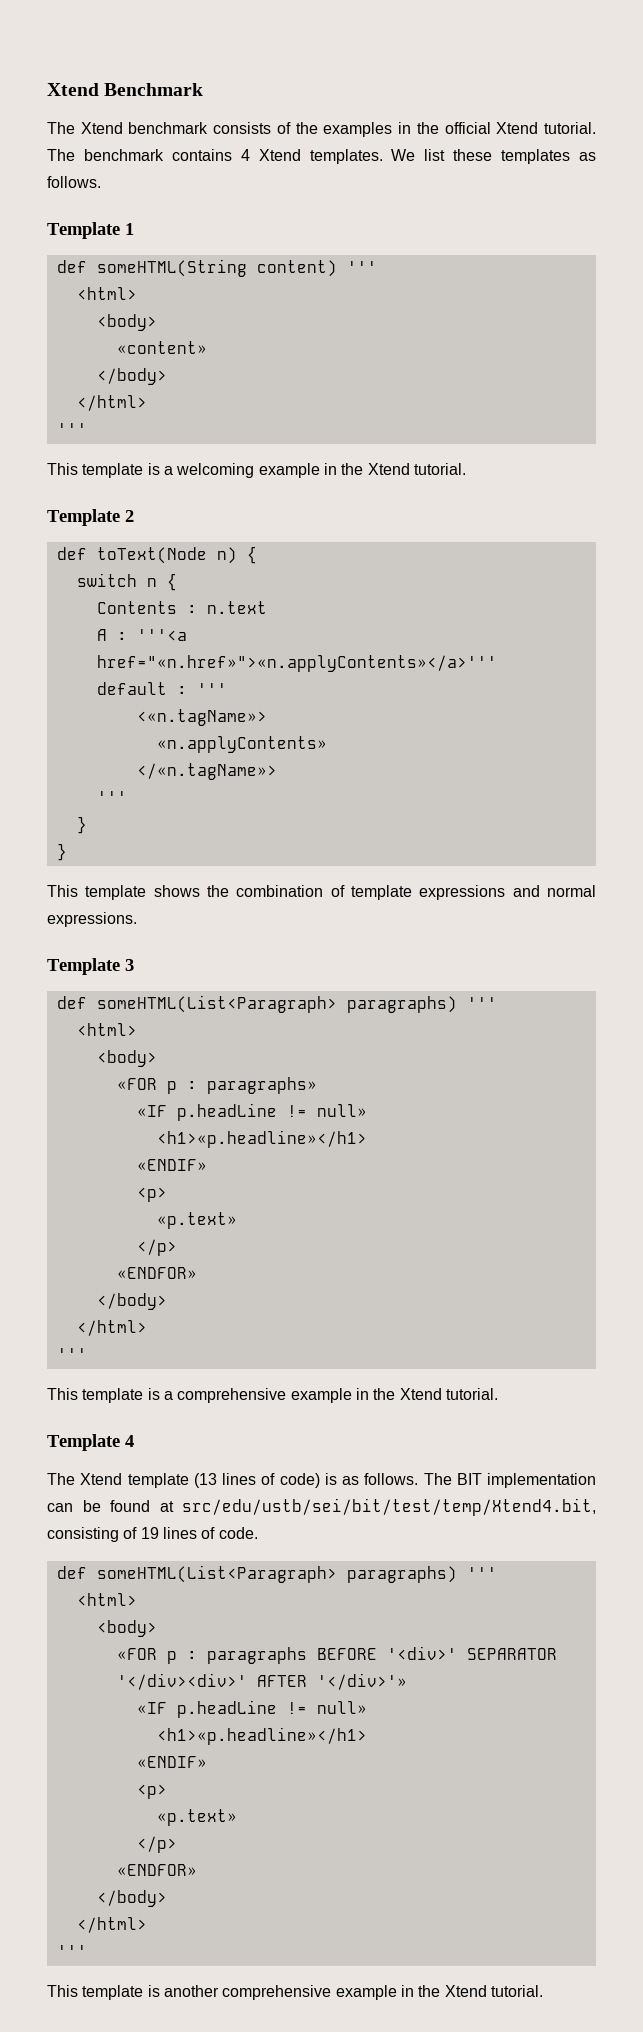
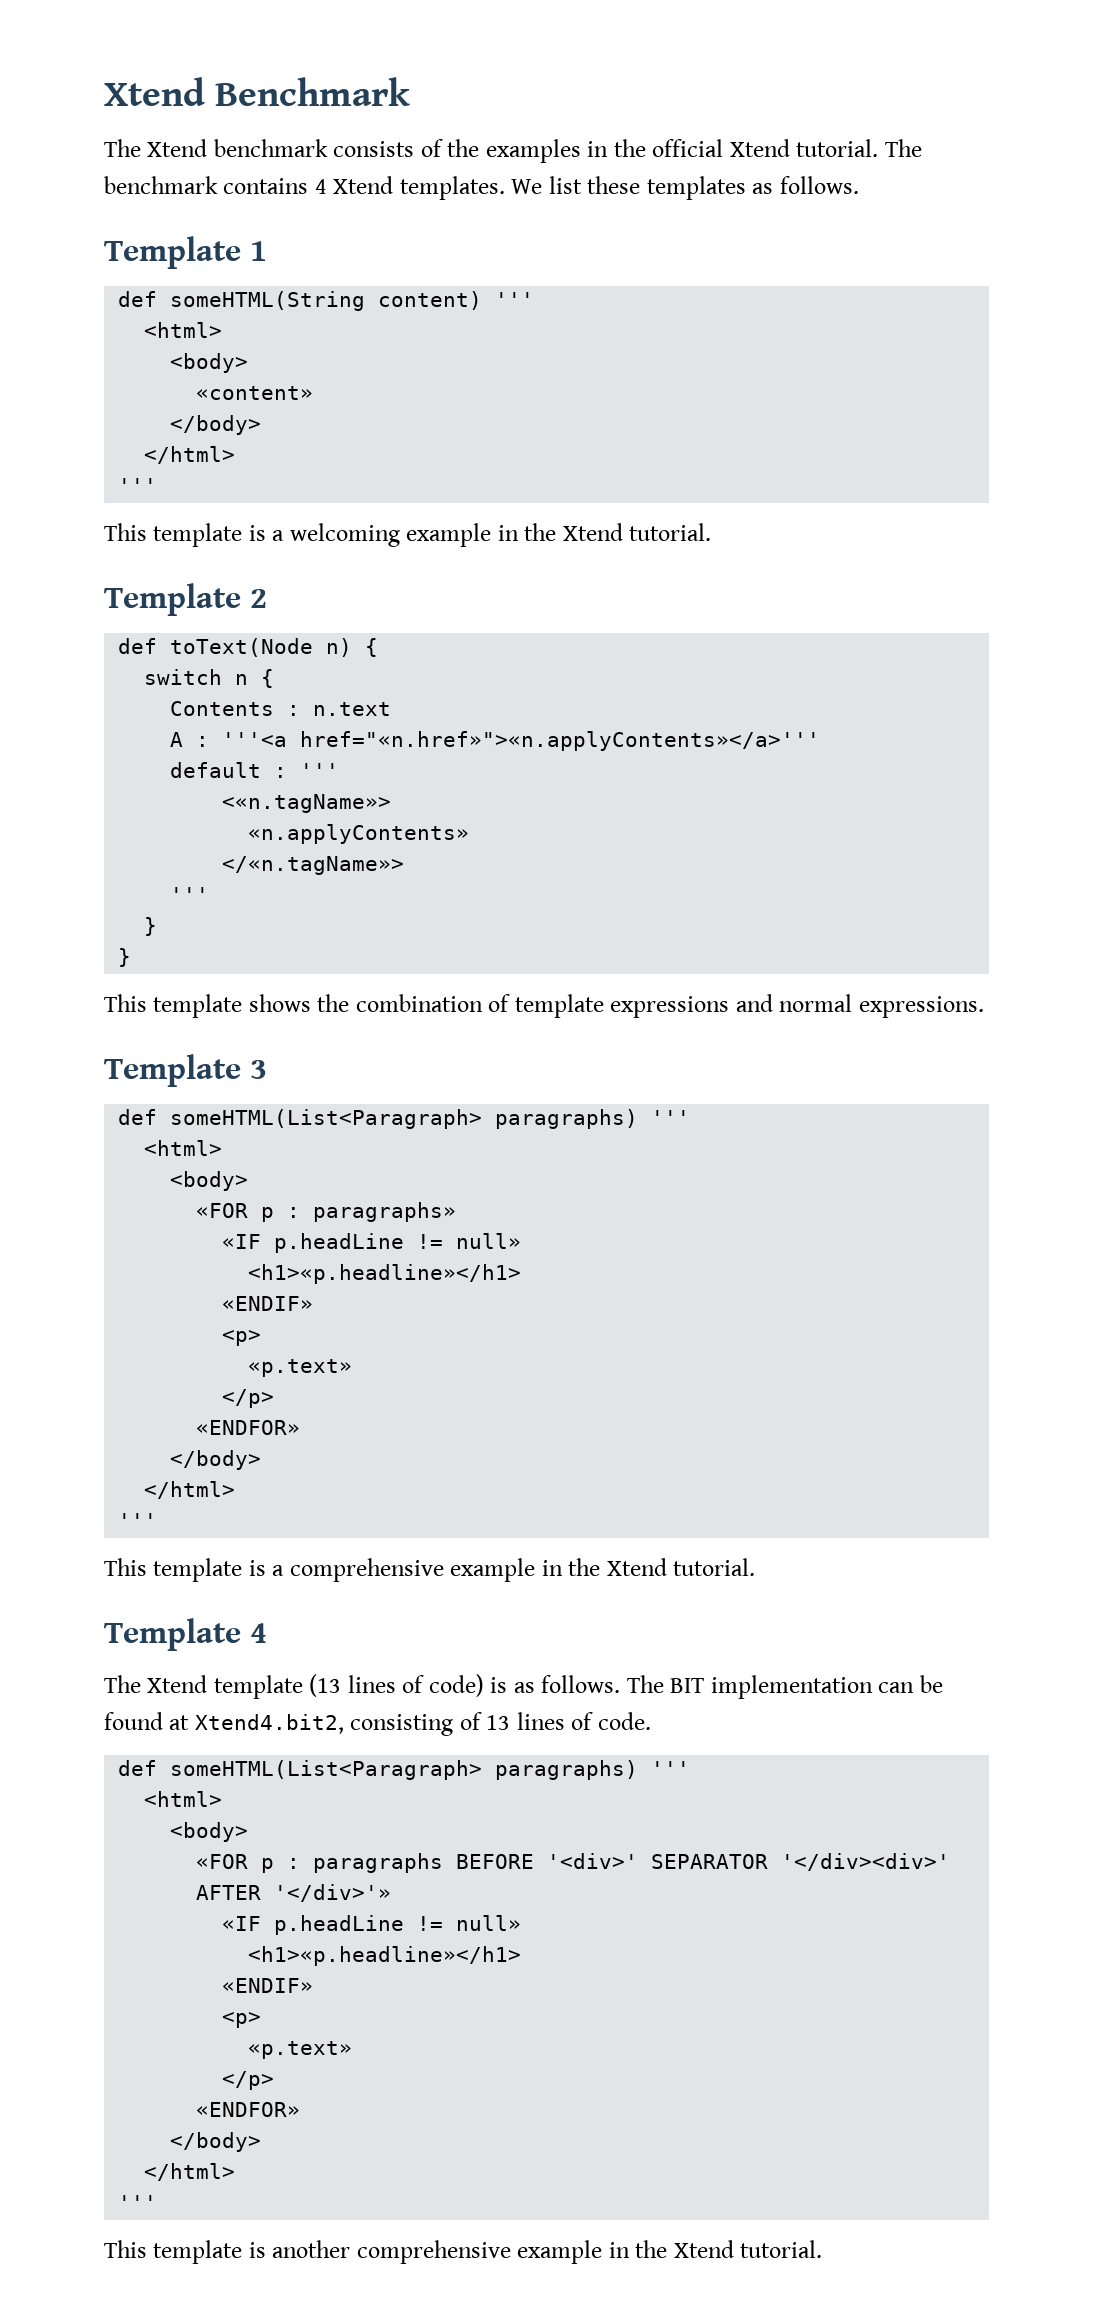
- The BIT implementation can be found at src/edu/ustb/sei/bit/test/temp/Xtend4.bit, consisting of 19 lines of code.
+ The BIT implementation can be found at Xtend4.bit2, consisting of 13 lines of code.

